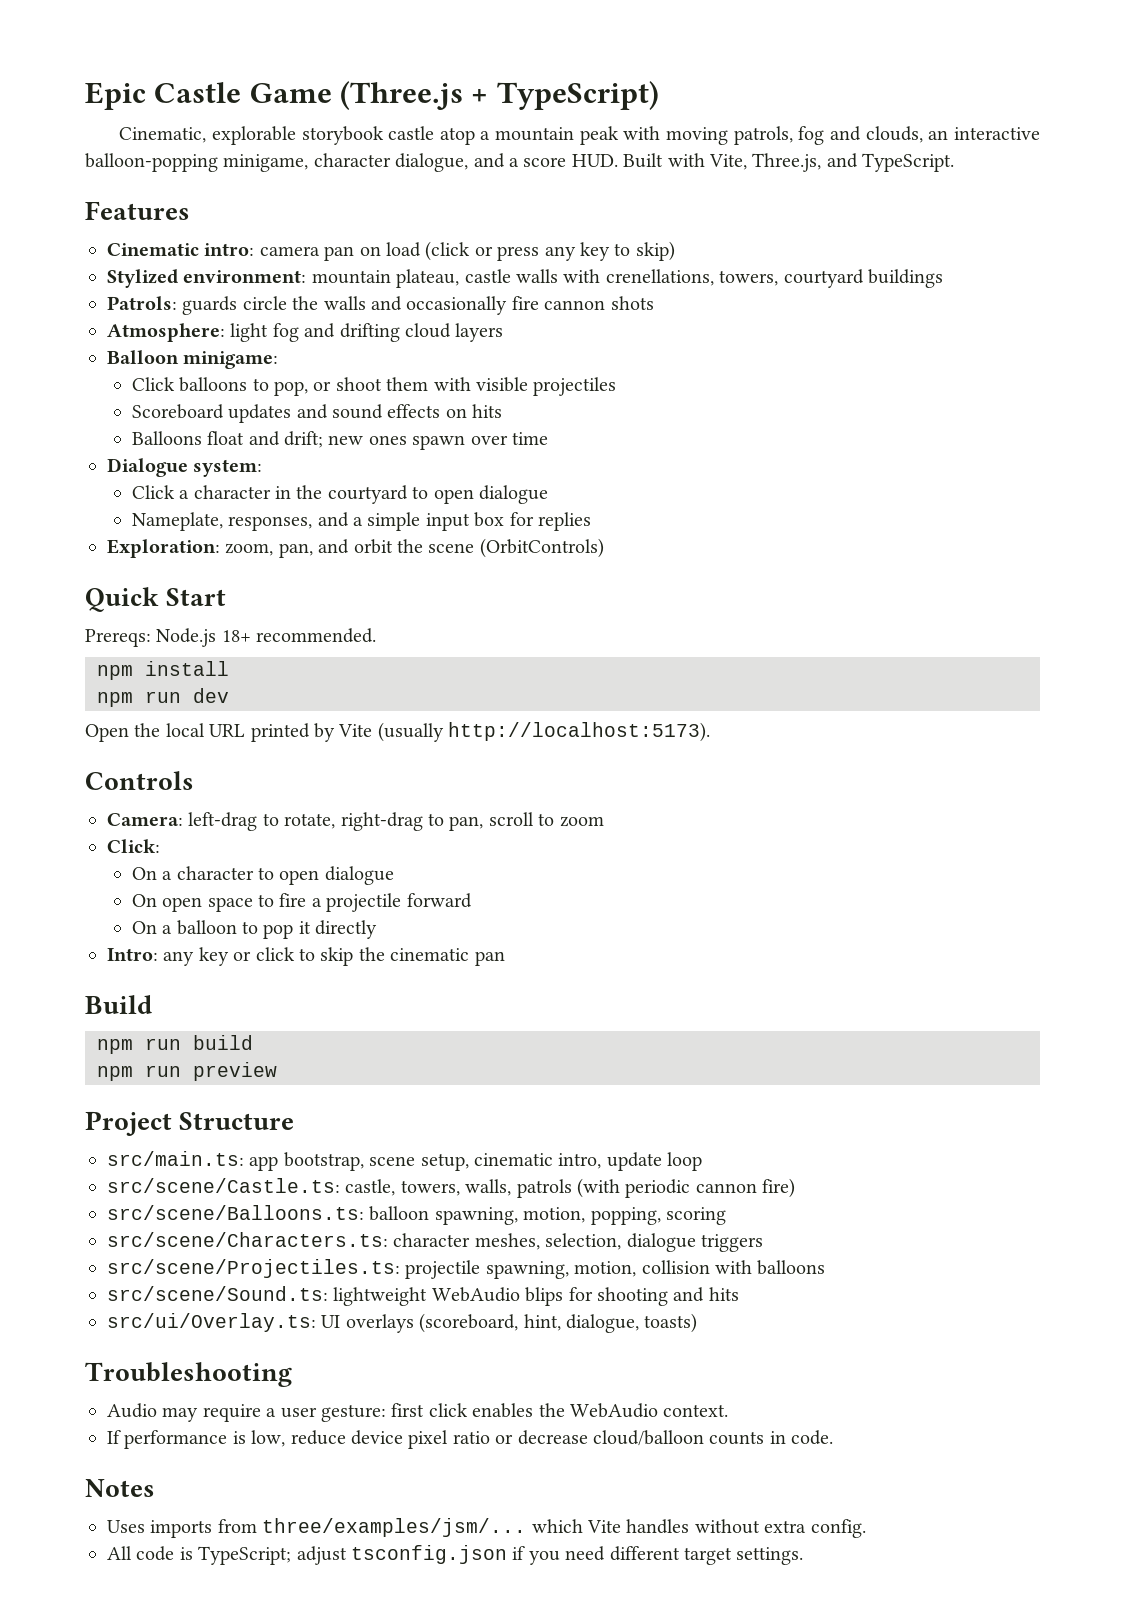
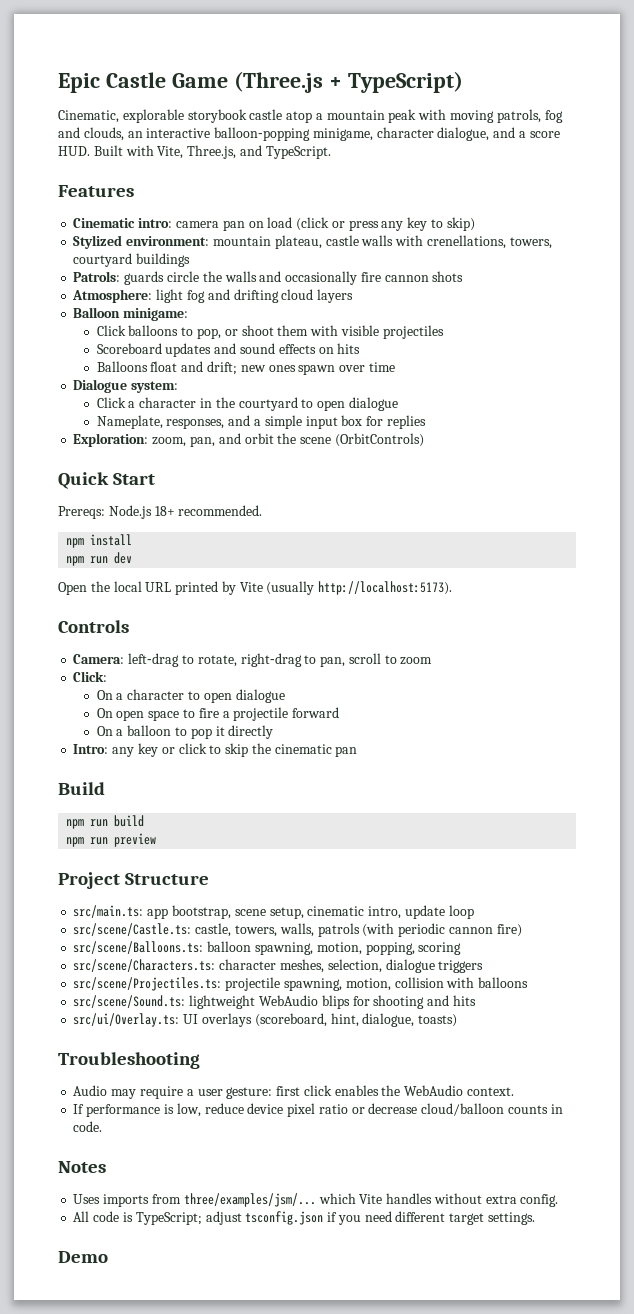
+ Demo

